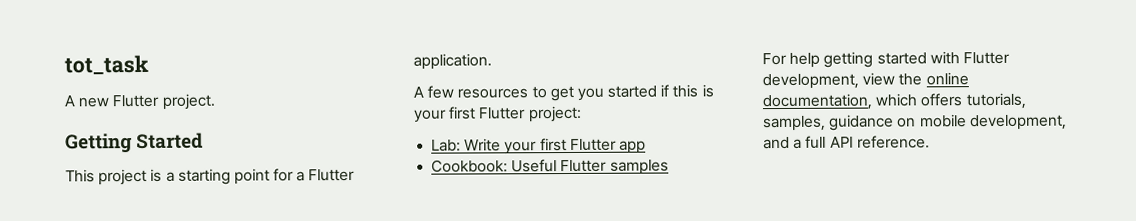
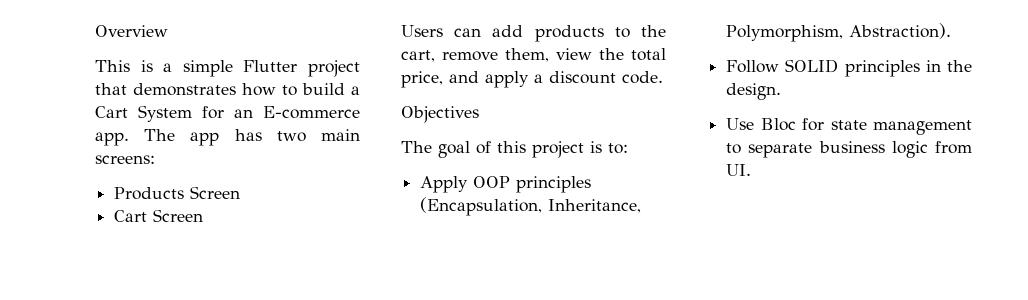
- tot_task
- A new Flutter project.
- Getting Started
- This project is a starting point for a Flutter application.
- A few resources to get you started if this is your first Flutter project:
- Lab: Write your first Flutter app
- Cookbook: Useful Flutter samples
- For help getting started with Flutter development, view the online documentation, which offers tutorials, samples, guidance on mobile development, and a full API reference.
+ Overview
+ This is a simple Flutter project that demonstrates how to build a Cart System for an E-commerce app. The app has two main screens:
+ Products Screen
+ Cart Screen
+ Users can add products to the cart, remove them, view the total price, and apply a discount code.
+ Objectives
+ The goal of this project is to:
+ Apply OOP principles (Encapsulation, Inheritance, Polymorphism, Abstraction).
+ Follow SOLID principles in the design.
+ Use Bloc for state management to separate business logic from UI.

